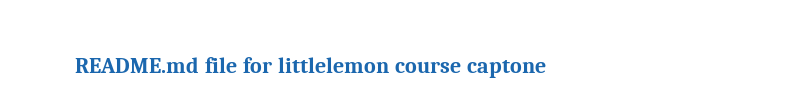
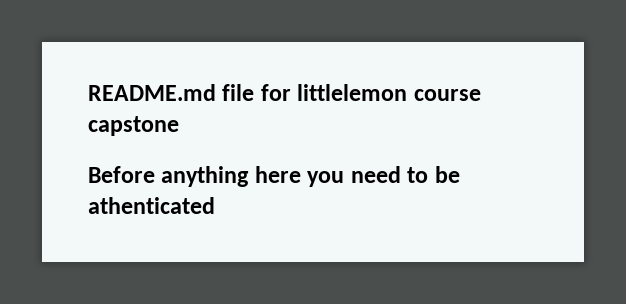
- README.md file for littlelemon course captone
+ README.md file for littlelemon course capstone
+ Before anything here you need to be athenticated

